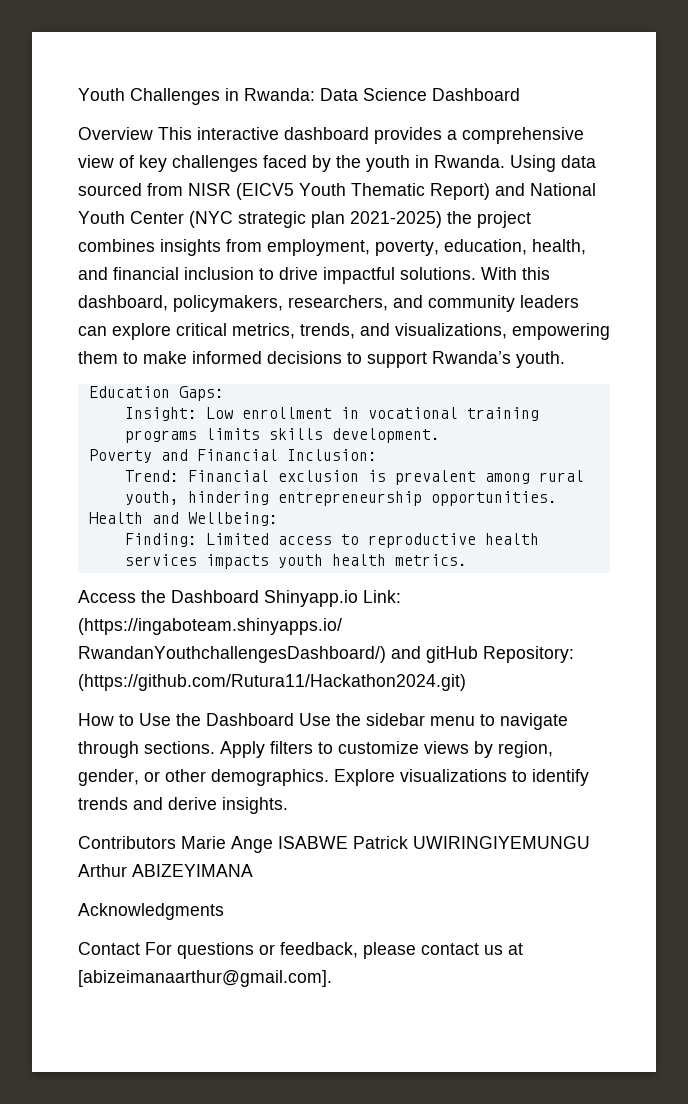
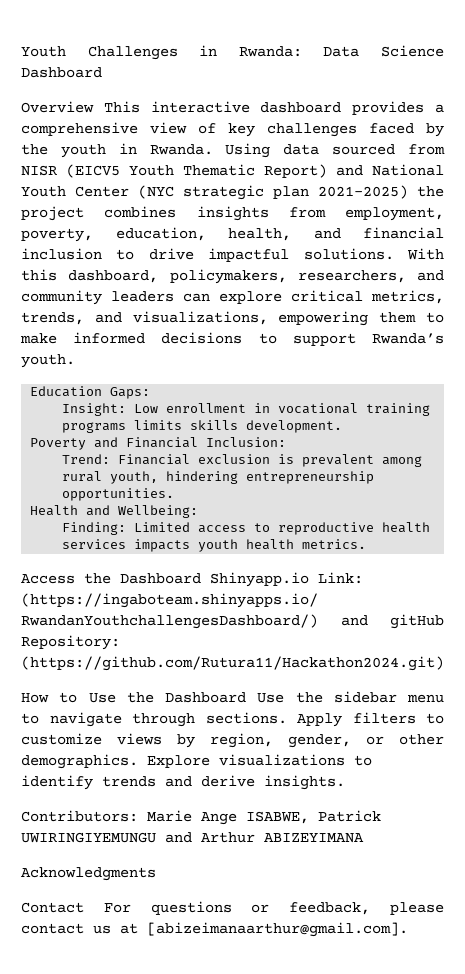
- Contributors Marie Ange ISABWE Patrick UWIRINGIYEMUNGU Arthur ABIZEYIMANA
+ Contributors: Marie Ange ISABWE, Patrick UWIRINGIYEMUNGU and Arthur ABIZEYIMANA

